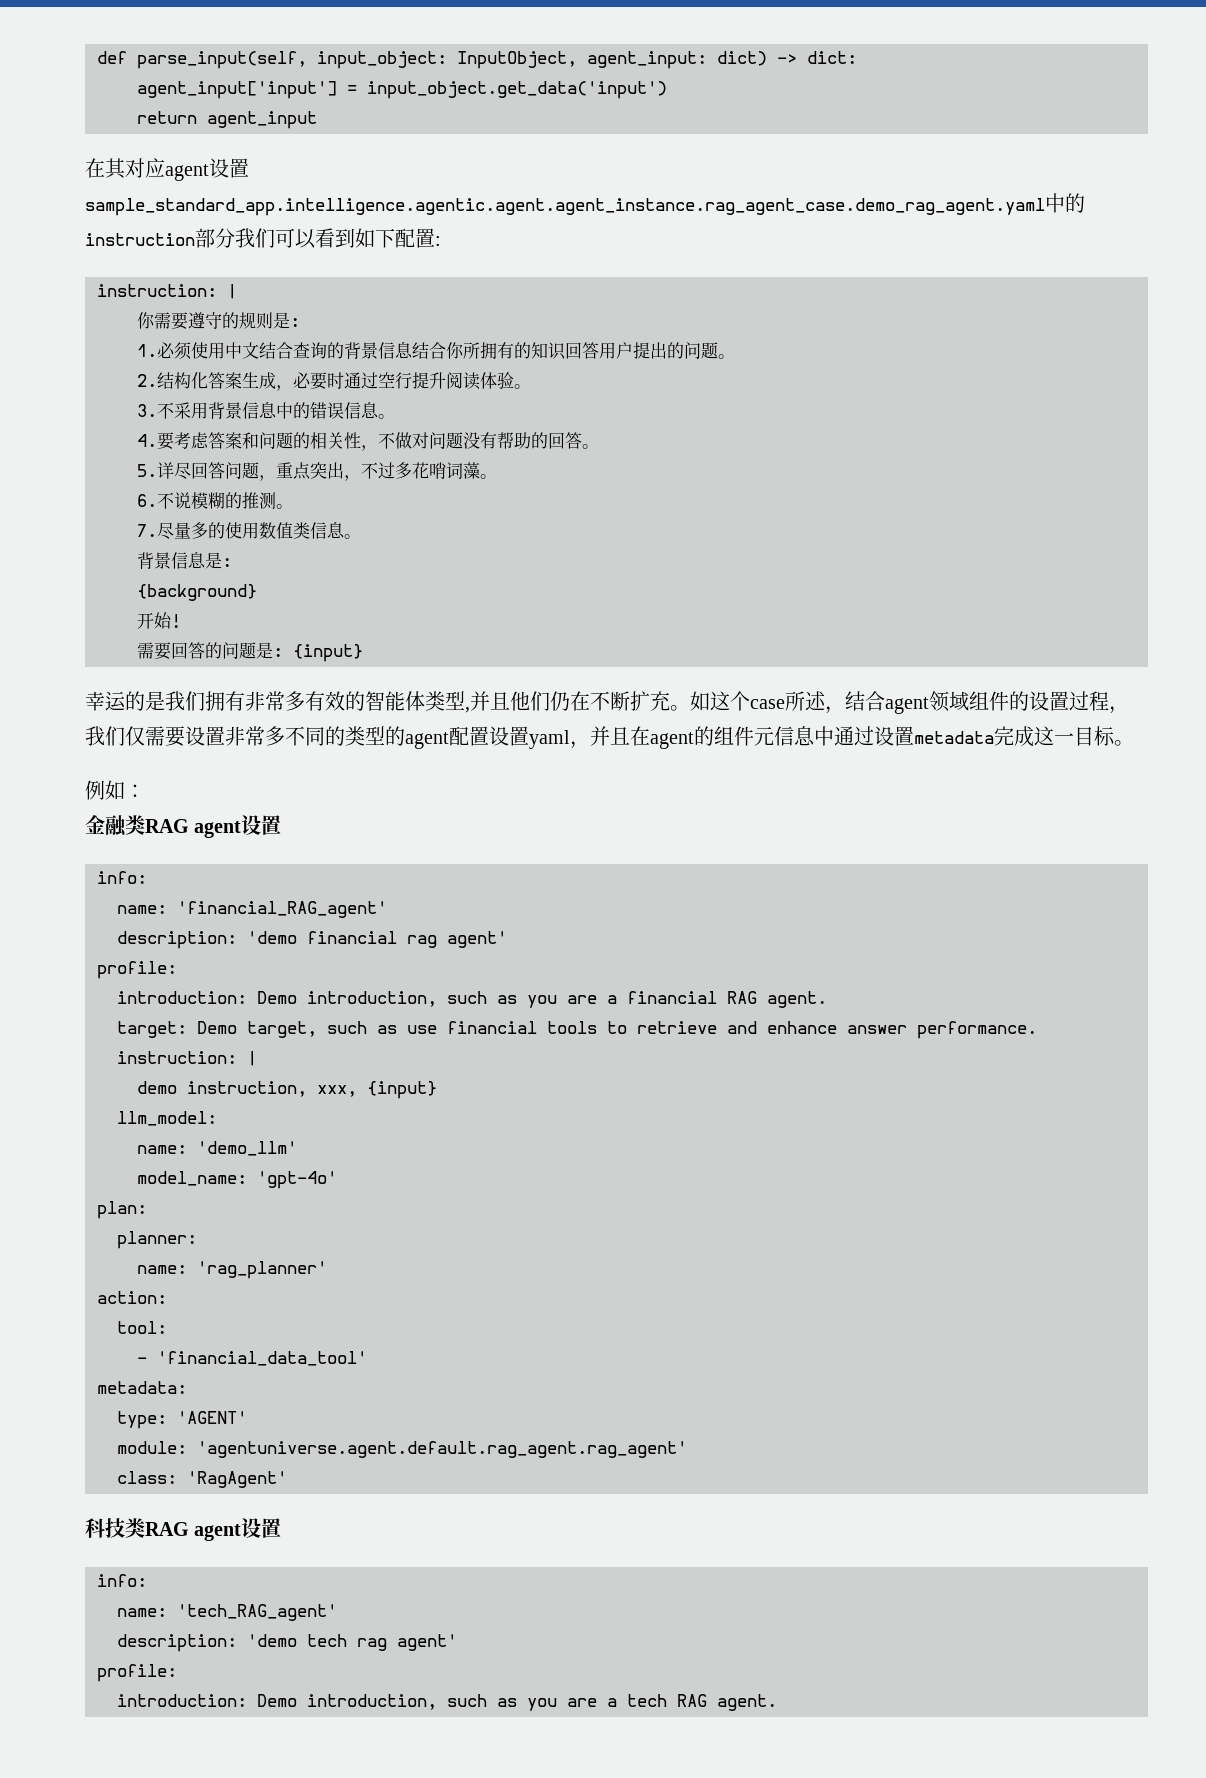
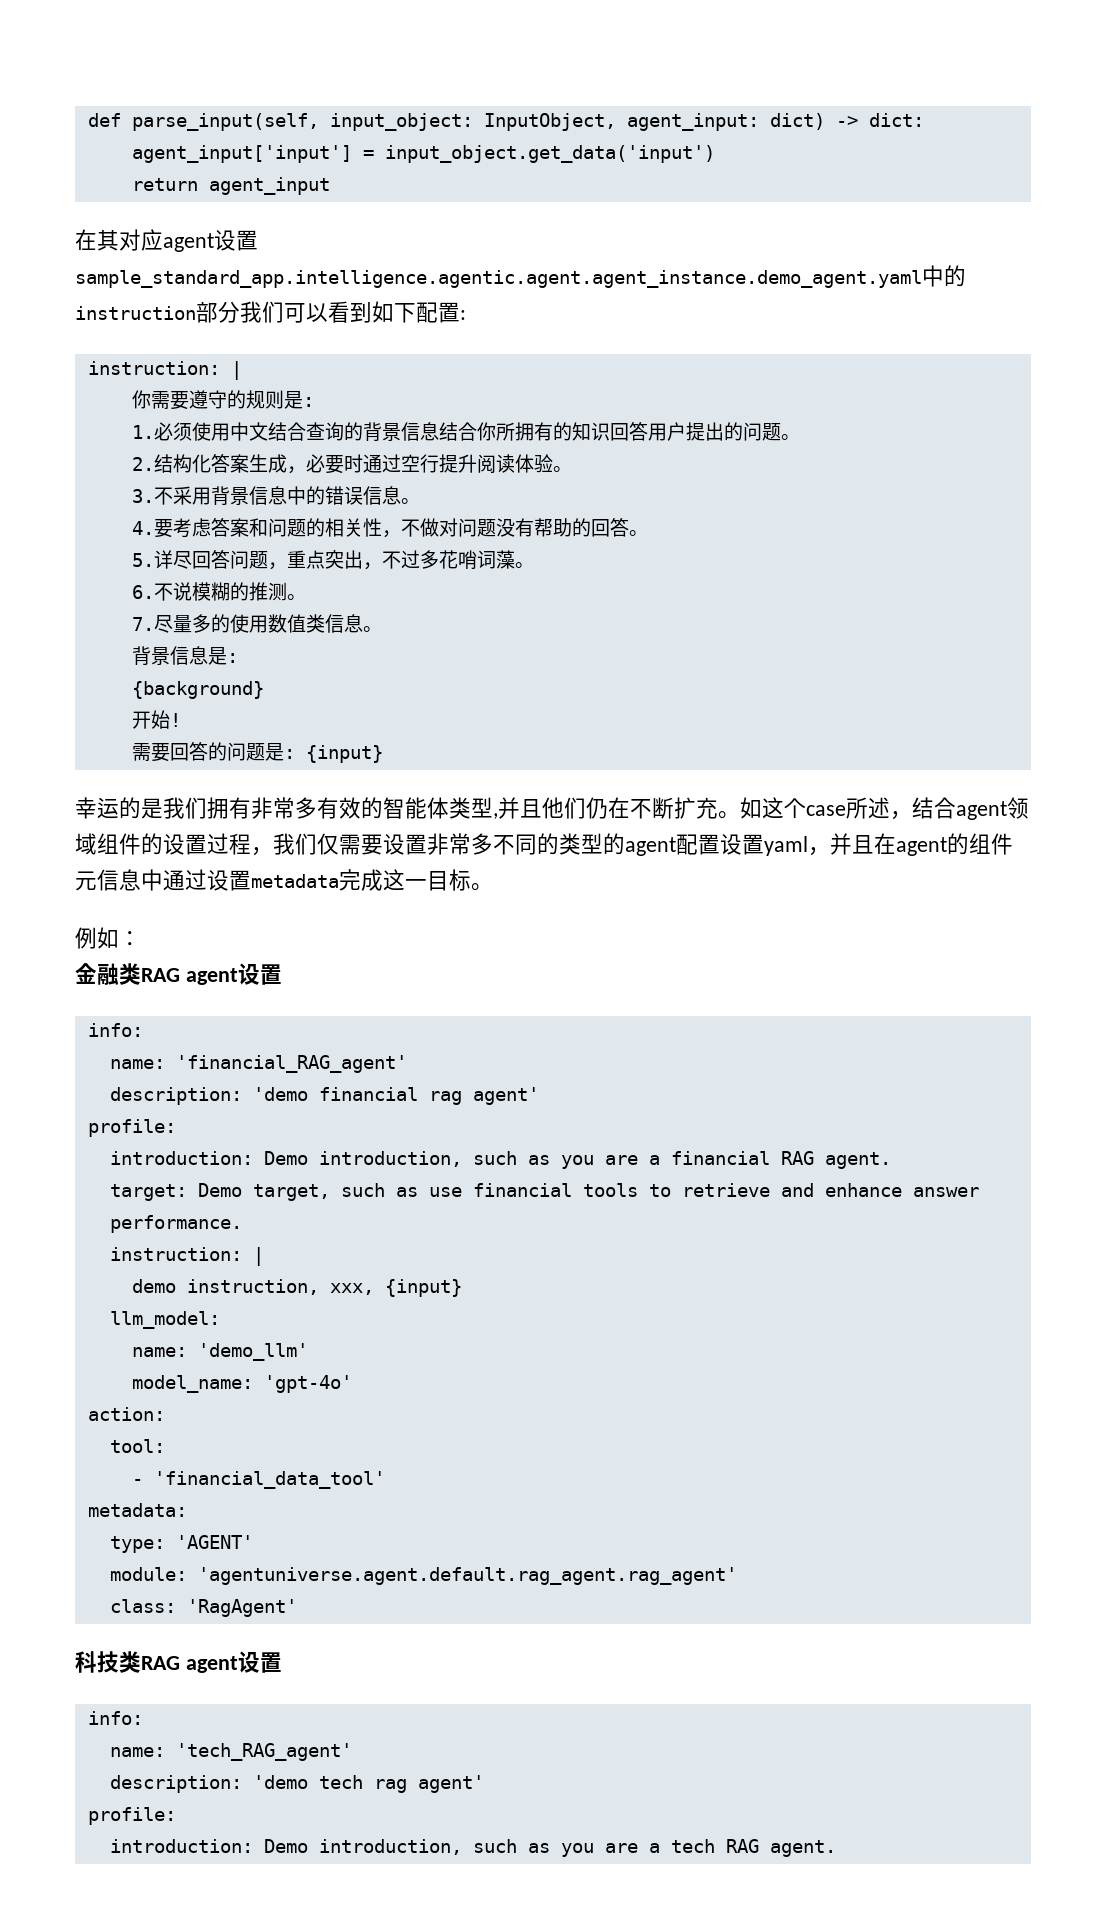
- 在其对应agent设置sample_standard_app.intelligence.agentic.agent.agent_instance.rag_agent_case.demo_rag_agent.yaml中的instruction部分我们可以看到如下配置:
+ 在其对应agent设置sample_standard_app.intelligence.agentic.agent.agent_instance.demo_agent.yaml中的instruction部分我们可以看到如下配置:
- plan:
- planner:
- name: 'rag_planner'

